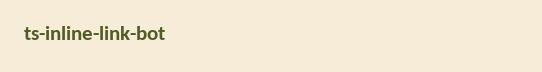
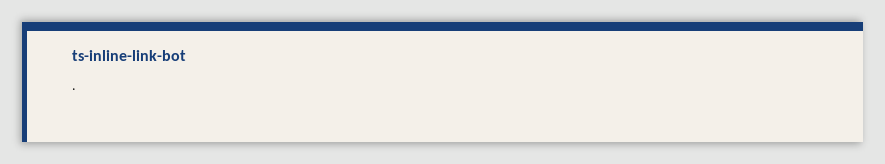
+ .

